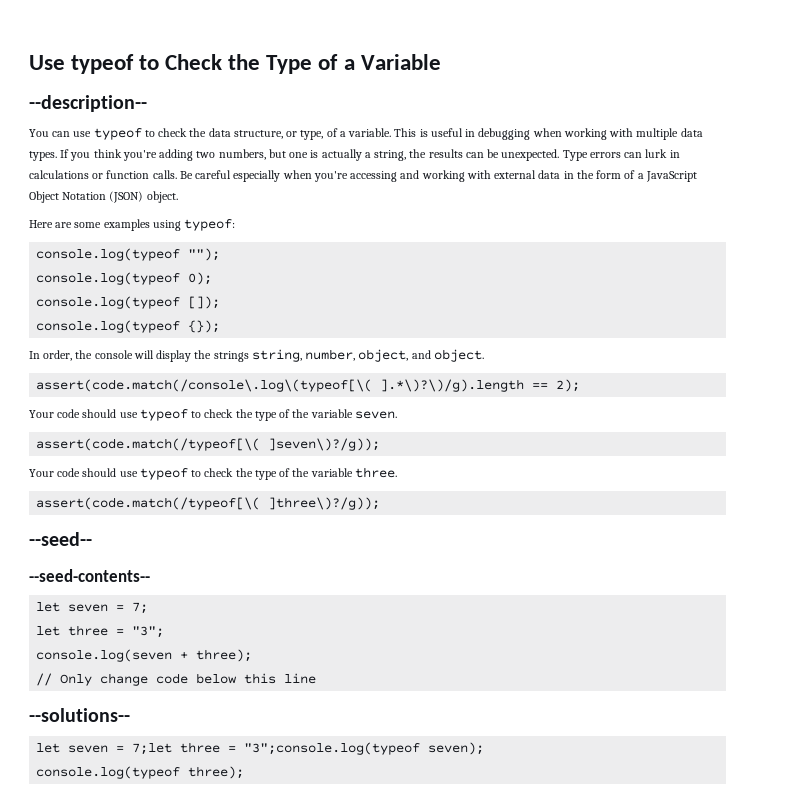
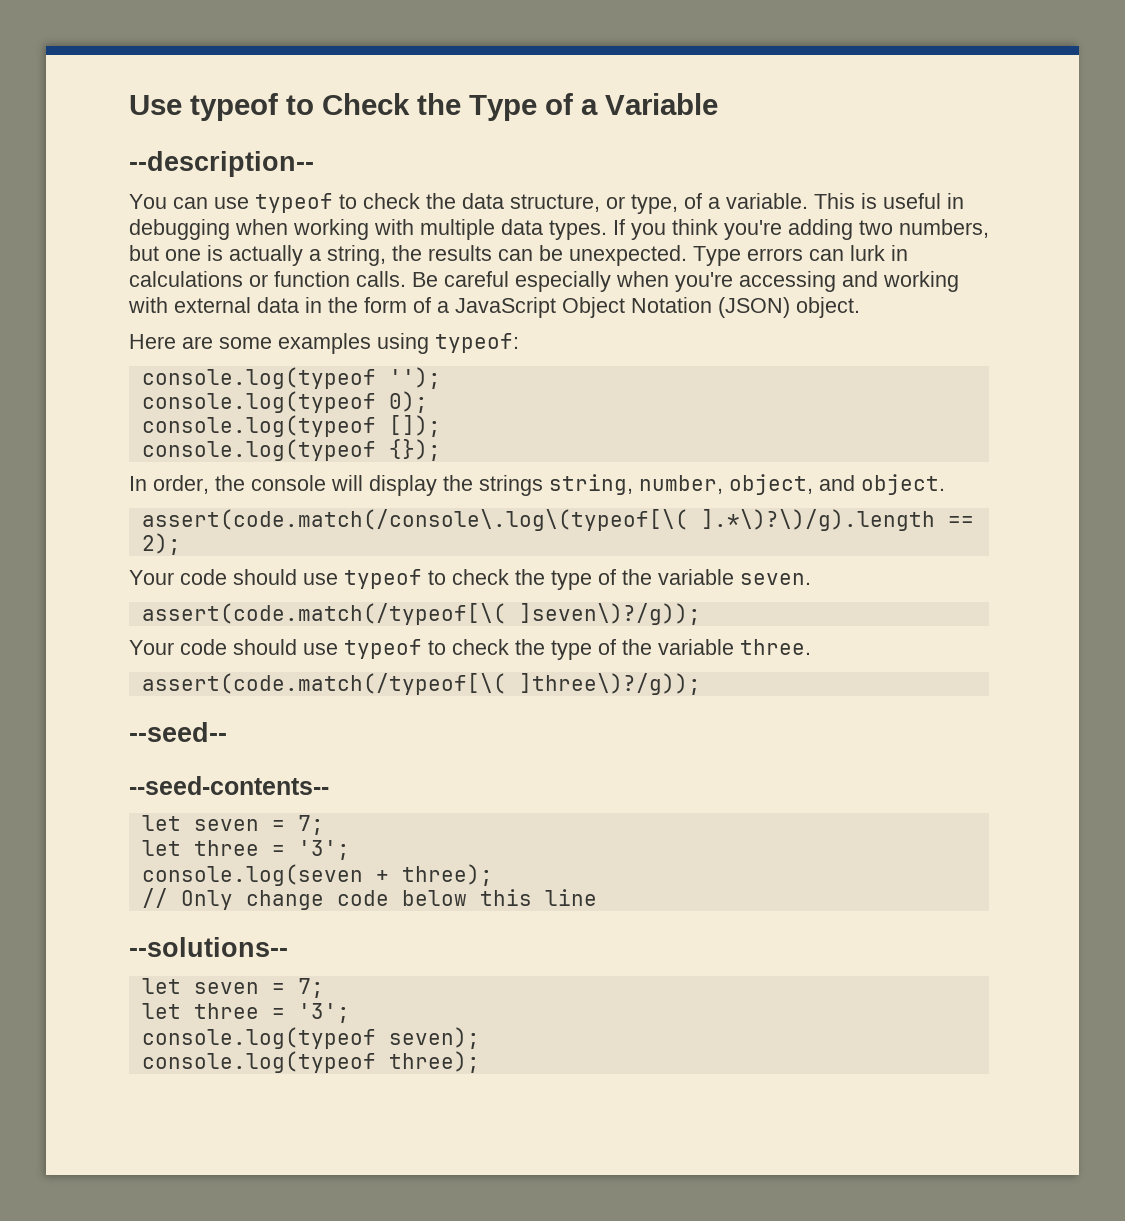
- console.log(typeof "");
+ console.log(typeof '');
  --seed-contents--
  let seven = 7;
- let three = "3";
+ let three = '3';
  --solutions--
- let seven = 7;let three = "3";console.log(typeof seven);
+ let seven = 7;
+ let three = '3';
+ console.log(typeof seven);

